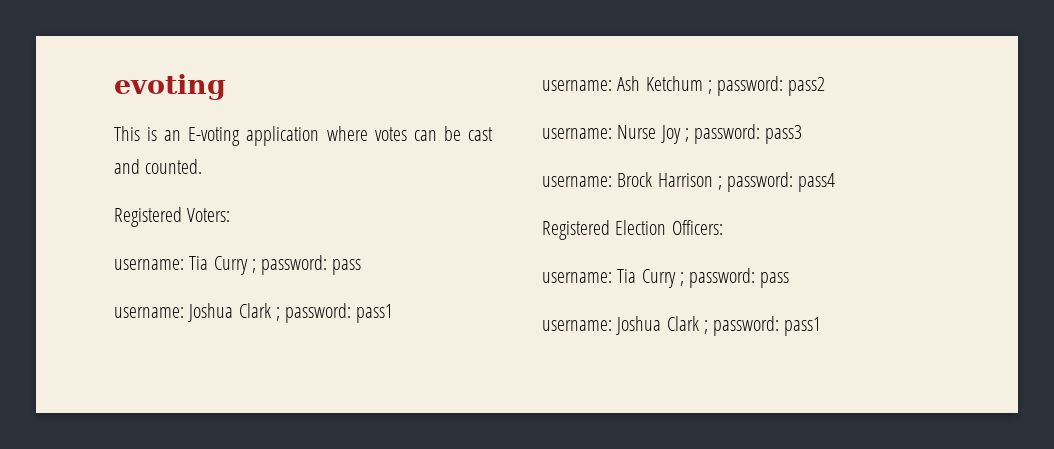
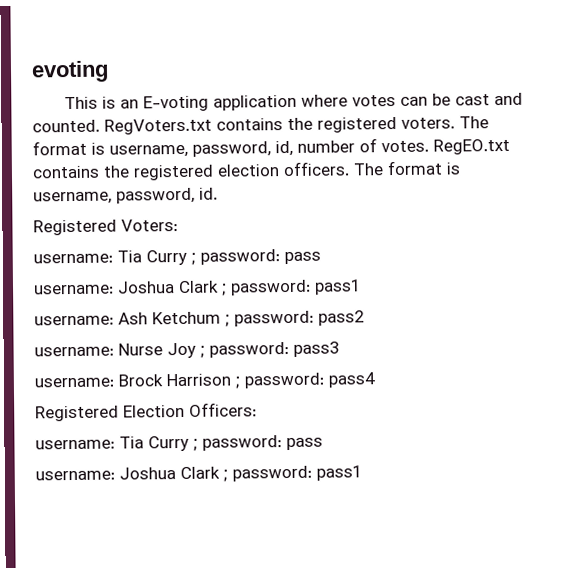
+ RegVoters.txt contains the registered voters. The format is username, password, id, number of votes. RegEO.txt contains the registered election officers. The format is username, password, id.

